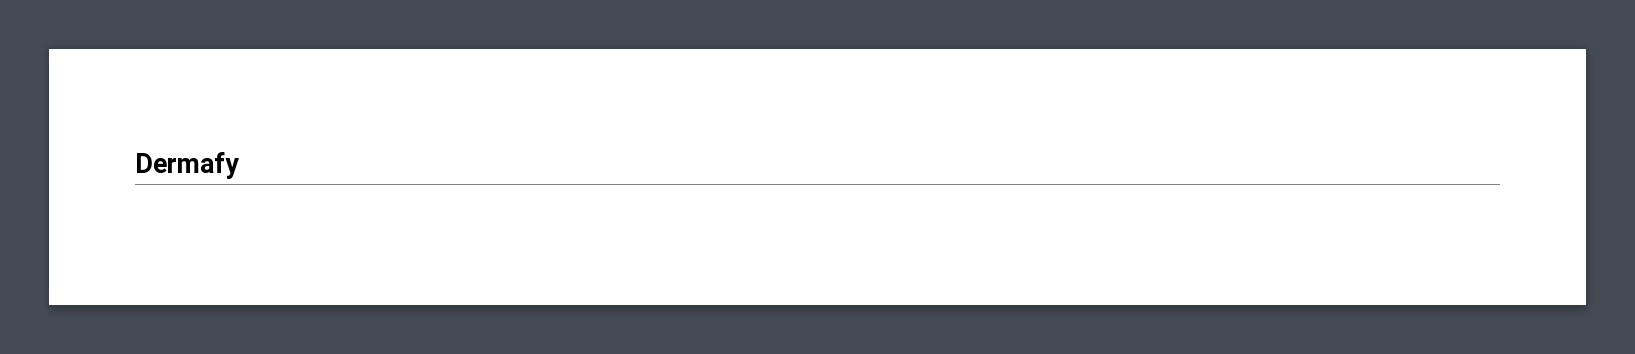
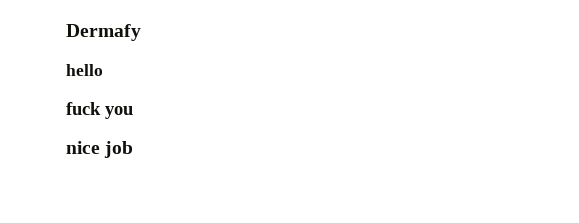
+ hello
+ fuck you
+ nice job

